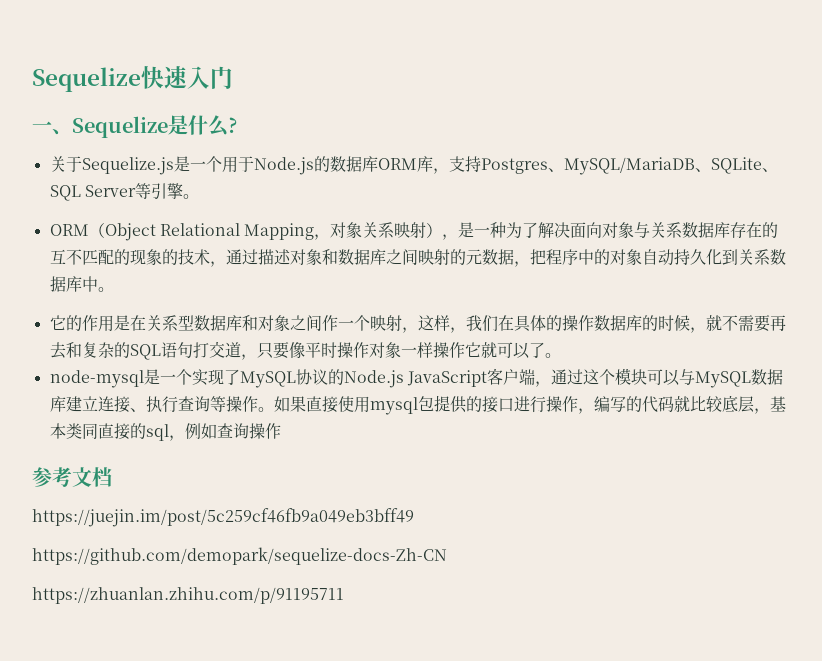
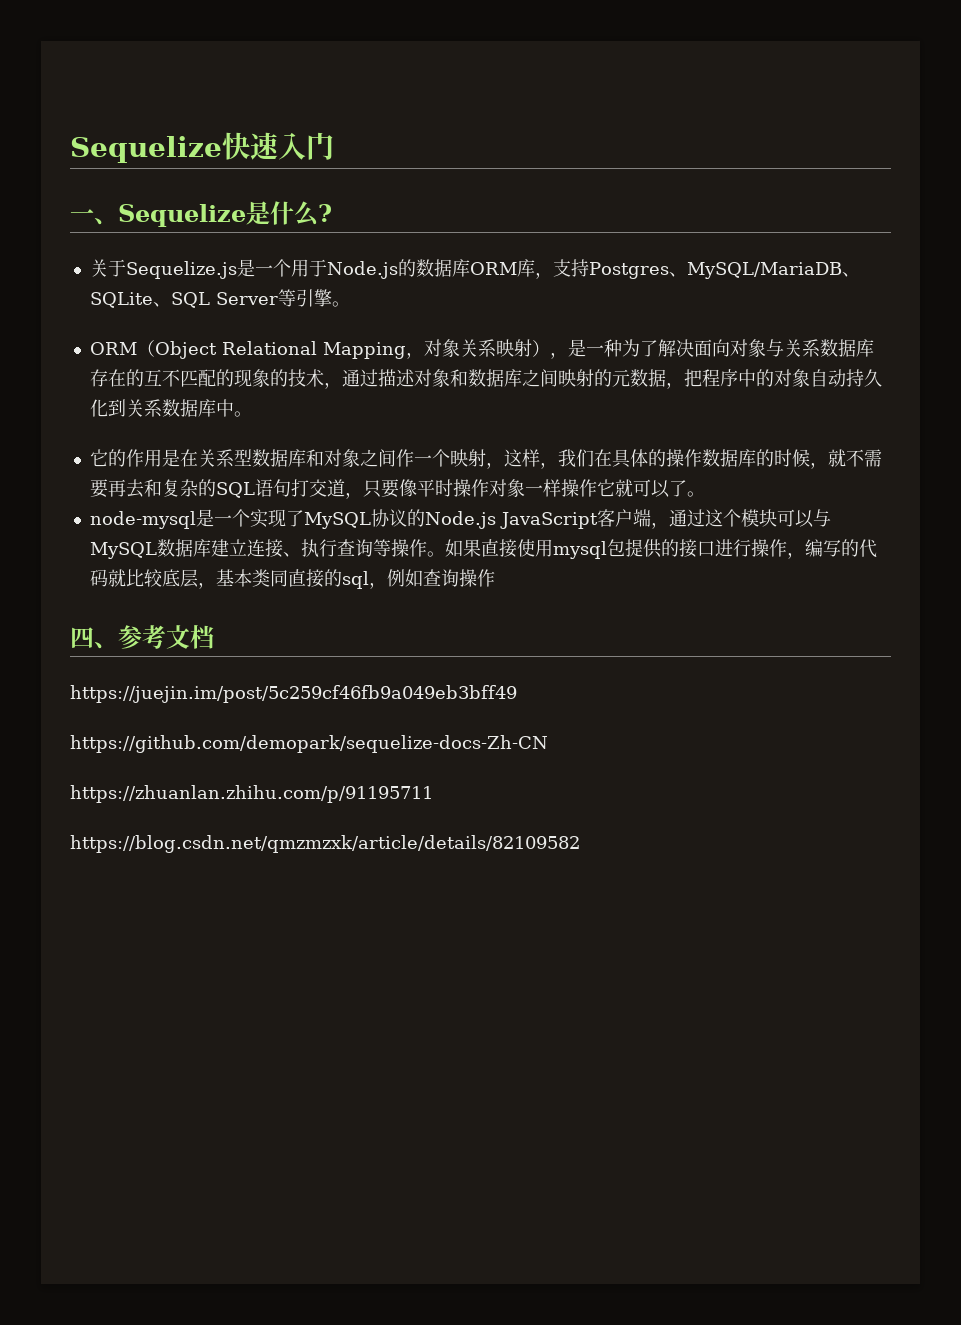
- 参考文档
+ 四、参考文档
+ https://blog.csdn.net/qmzmzxk/article/details/82109582

